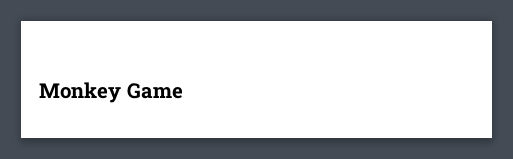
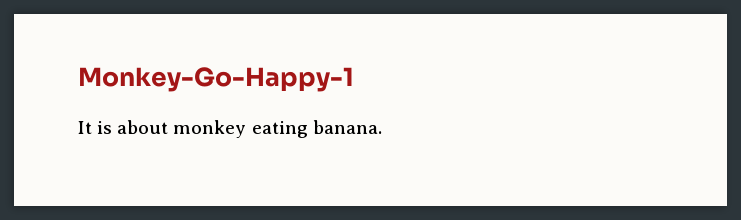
- Monkey Game
+ Monkey-Go-Happy-1
+ It is about monkey eating banana.

